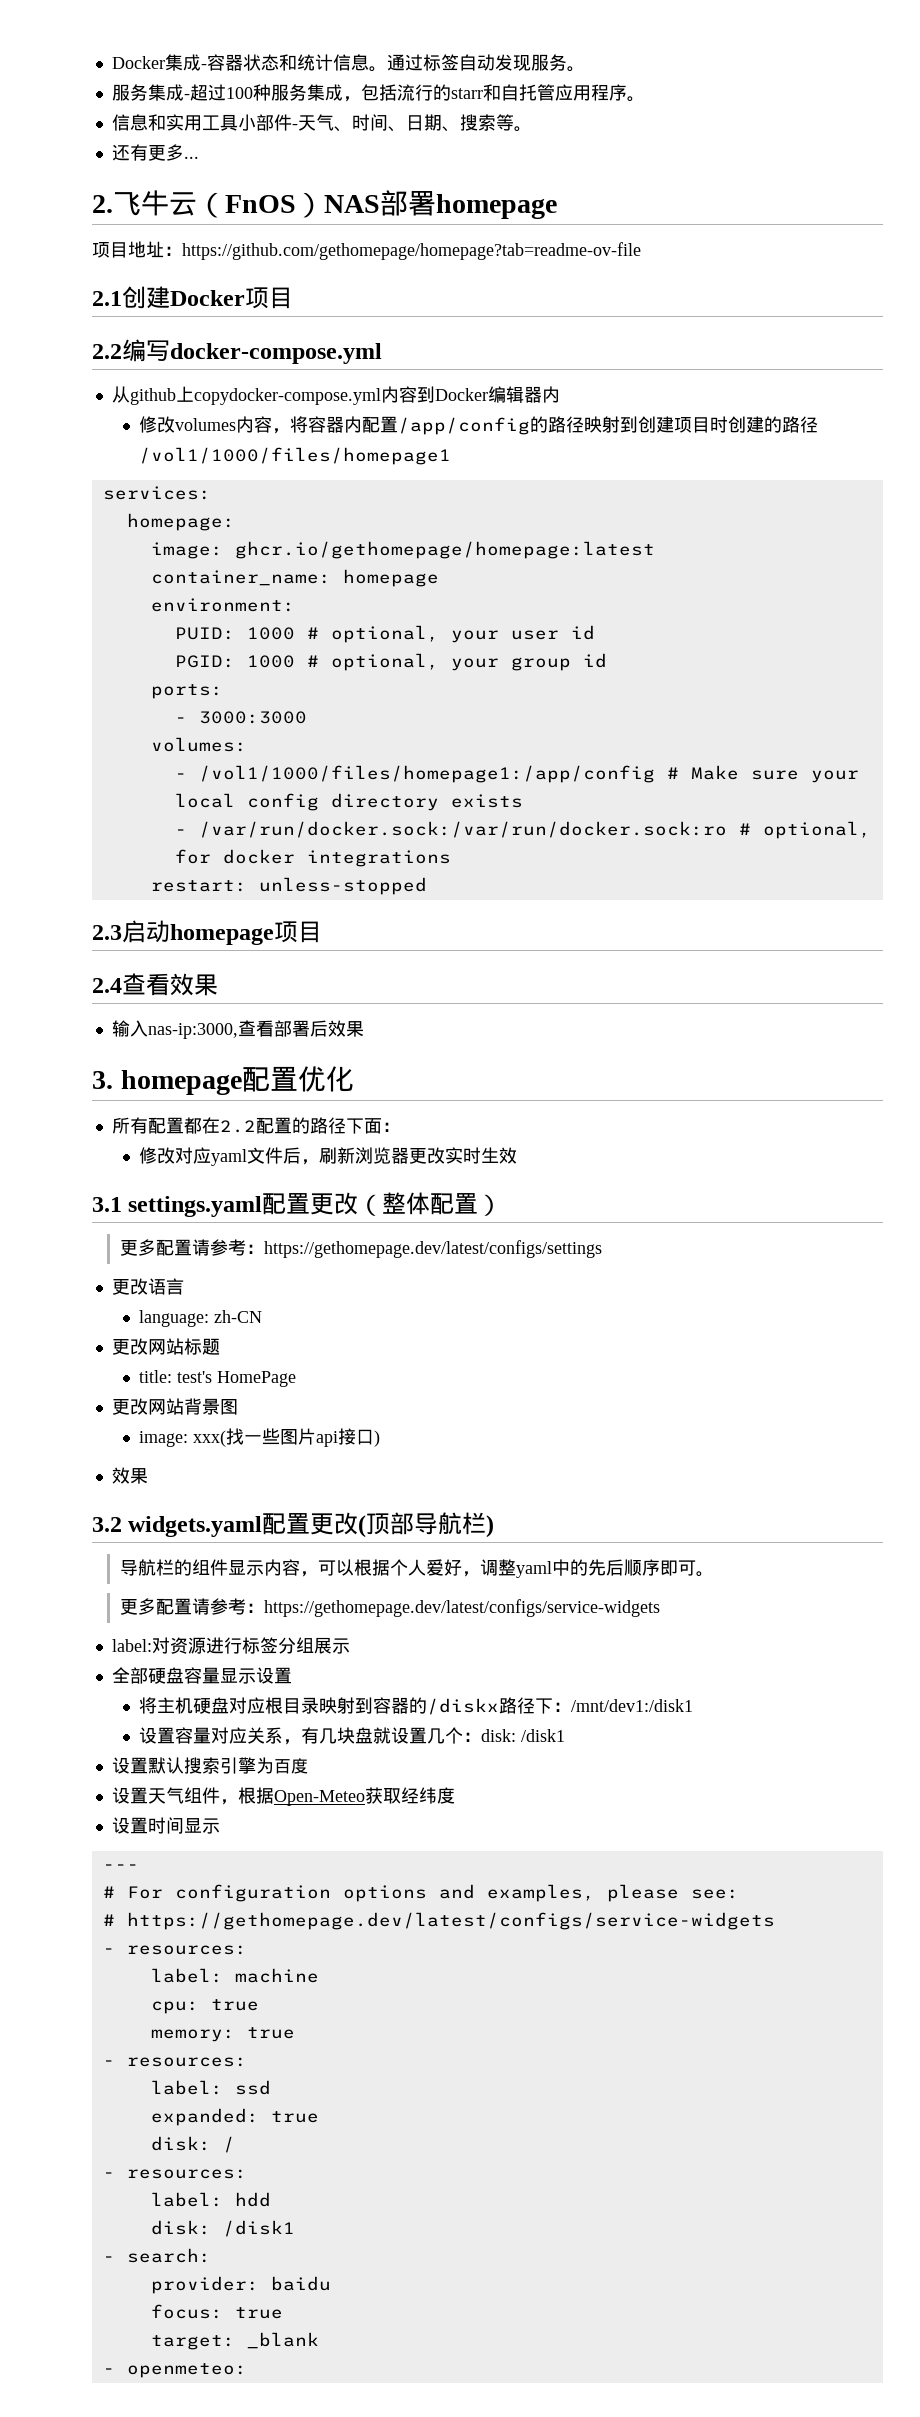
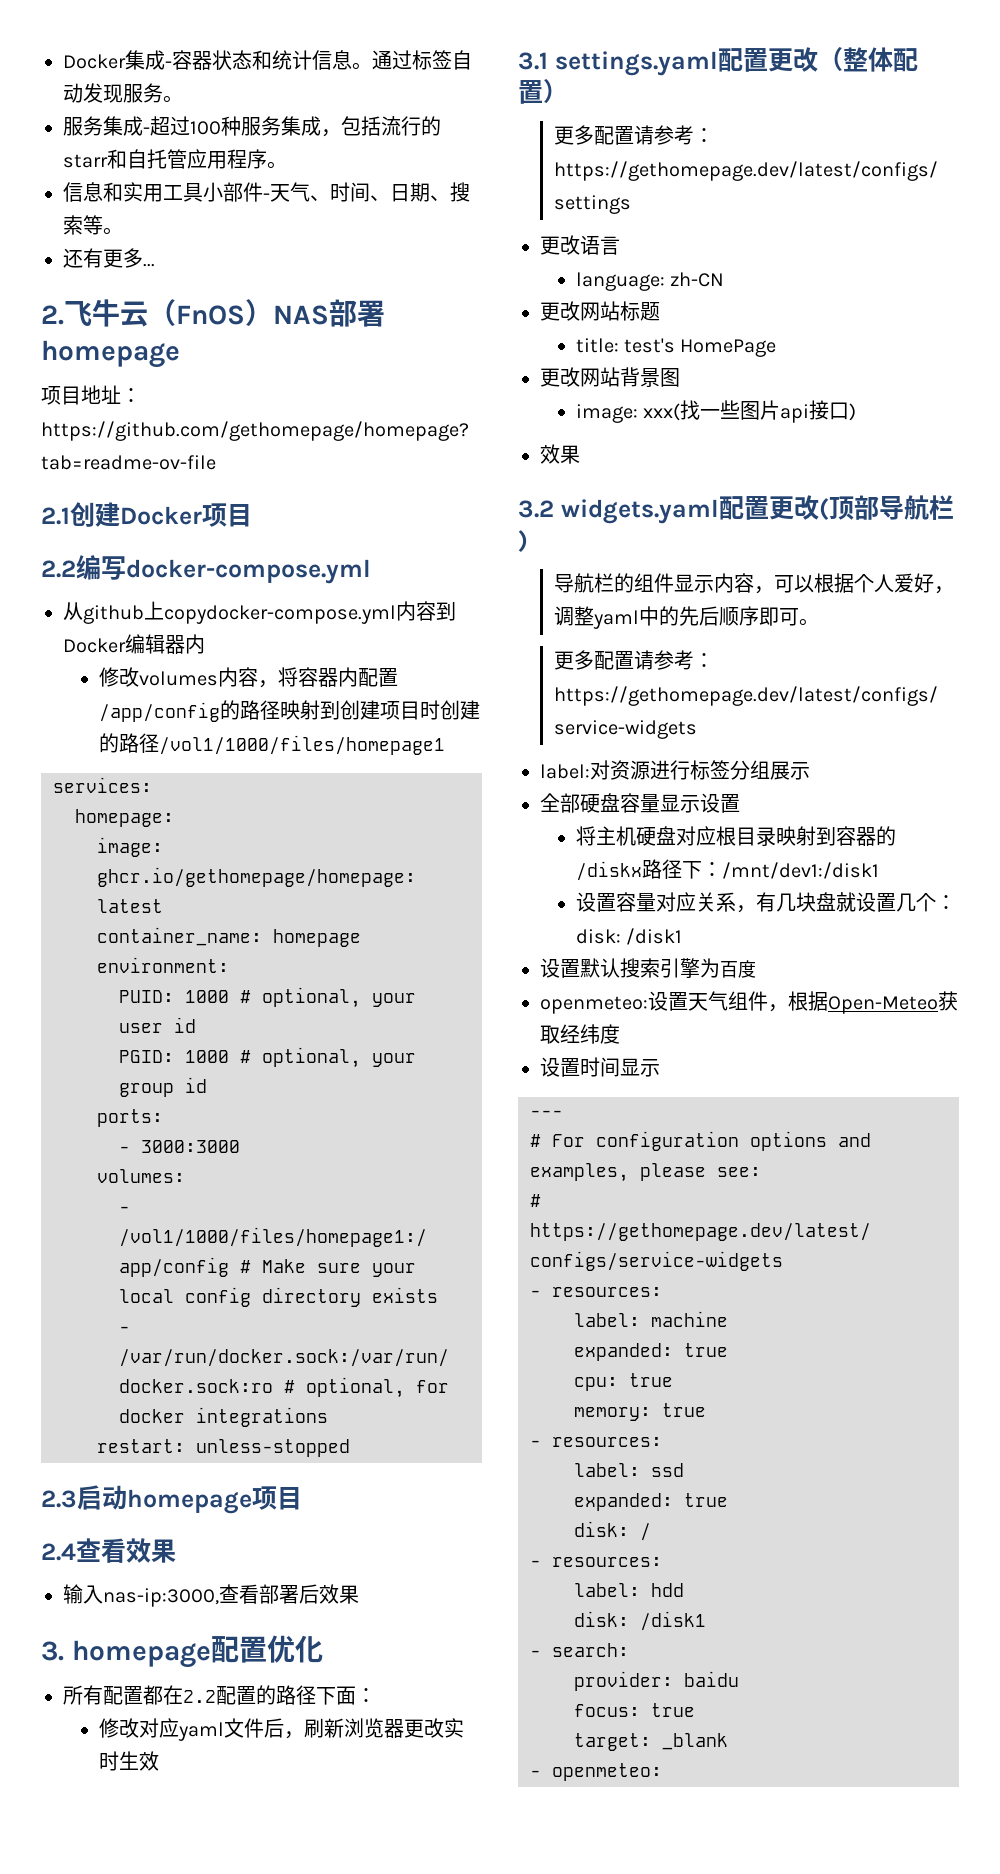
- 设置天气组件，根据Open-Meteo获取经纬度
+ openmeteo:设置天气组件，根据Open-Meteo获取经纬度
  label: machine
+ expanded: true

